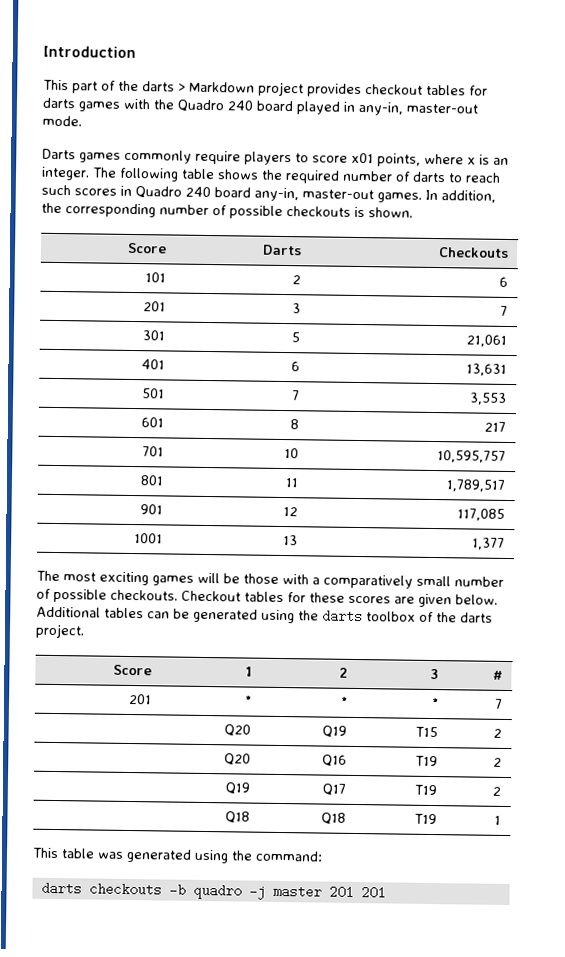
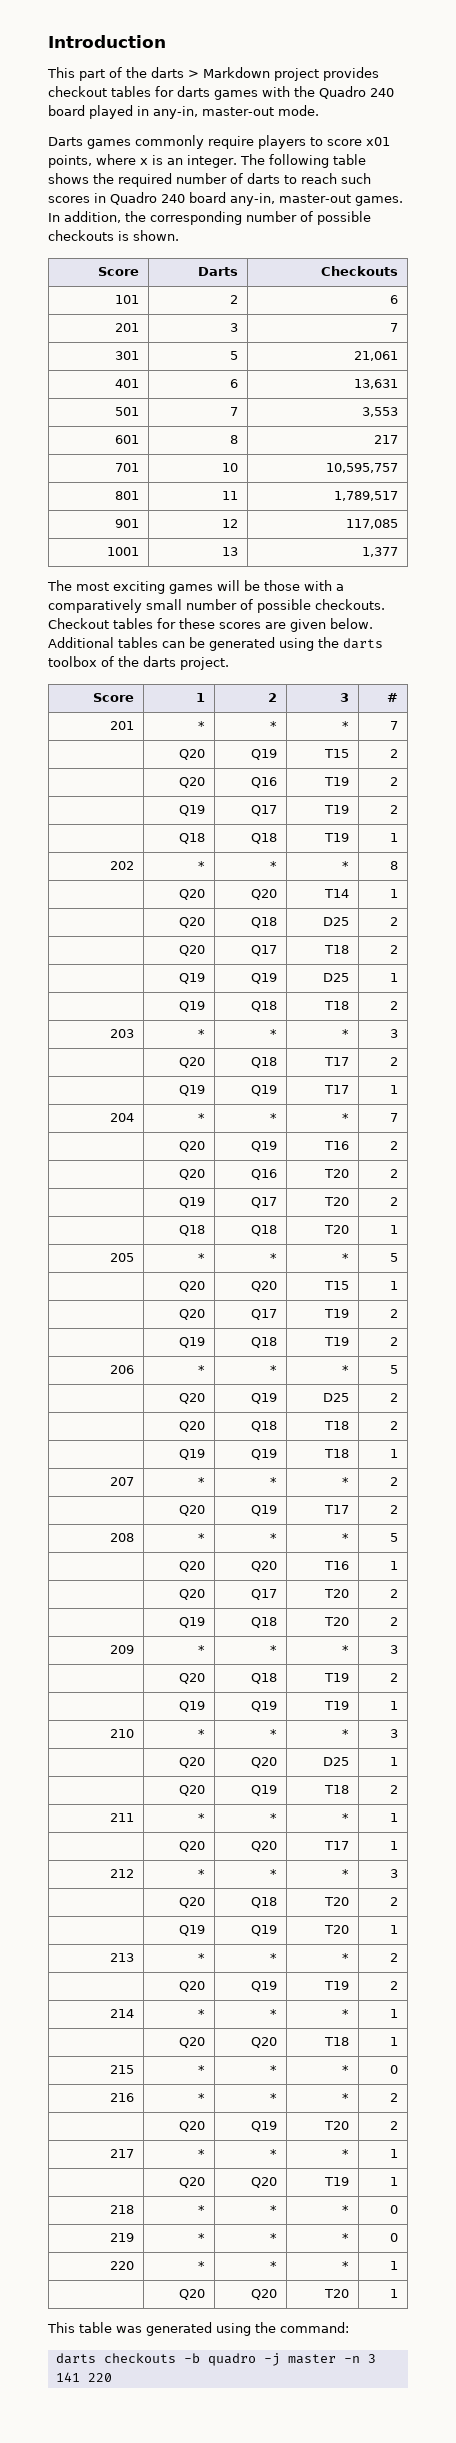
+ 202 | * | * | * | 8
+ | Q20 | Q20 | T14 | 1
+ | Q20 | Q18 | D25 | 2
+ | Q20 | Q17 | T18 | 2
+ | Q19 | Q19 | D25 | 1
+ | Q19 | Q18 | T18 | 2
+ 203 | * | * | * | 3
+ | Q20 | Q18 | T17 | 2
+ | Q19 | Q19 | T17 | 1
+ 204 | * | * | * | 7
+ | Q20 | Q19 | T16 | 2
+ | Q20 | Q16 | T20 | 2
+ | Q19 | Q17 | T20 | 2
+ | Q18 | Q18 | T20 | 1
+ 205 | * | * | * | 5
+ | Q20 | Q20 | T15 | 1
+ | Q20 | Q17 | T19 | 2
+ | Q19 | Q18 | T19 | 2
+ 206 | * | * | * | 5
+ | Q20 | Q19 | D25 | 2
+ | Q20 | Q18 | T18 | 2
+ | Q19 | Q19 | T18 | 1
+ 207 | * | * | * | 2
+ | Q20 | Q19 | T17 | 2
+ 208 | * | * | * | 5
+ | Q20 | Q20 | T16 | 1
+ | Q20 | Q17 | T20 | 2
+ | Q19 | Q18 | T20 | 2
+ 209 | * | * | * | 3
+ | Q20 | Q18 | T19 | 2
+ | Q19 | Q19 | T19 | 1
+ 210 | * | * | * | 3
+ | Q20 | Q20 | D25 | 1
+ | Q20 | Q19 | T18 | 2
+ 211 | * | * | * | 1
+ | Q20 | Q20 | T17 | 1
+ 212 | * | * | * | 3
+ | Q20 | Q18 | T20 | 2
+ | Q19 | Q19 | T20 | 1
+ 213 | * | * | * | 2
+ | Q20 | Q19 | T19 | 2
+ 214 | * | * | * | 1
+ | Q20 | Q20 | T18 | 1
+ 215 | * | * | * | 0
+ 216 | * | * | * | 2
+ | Q20 | Q19 | T20 | 2
+ 217 | * | * | * | 1
+ | Q20 | Q20 | T19 | 1
+ 218 | * | * | * | 0
+ 219 | * | * | * | 0
+ 220 | * | * | * | 1
+ | Q20 | Q20 | T20 | 1
- darts checkouts -b quadro -j master 201 201
+ darts checkouts -b quadro -j master -n 3 141 220

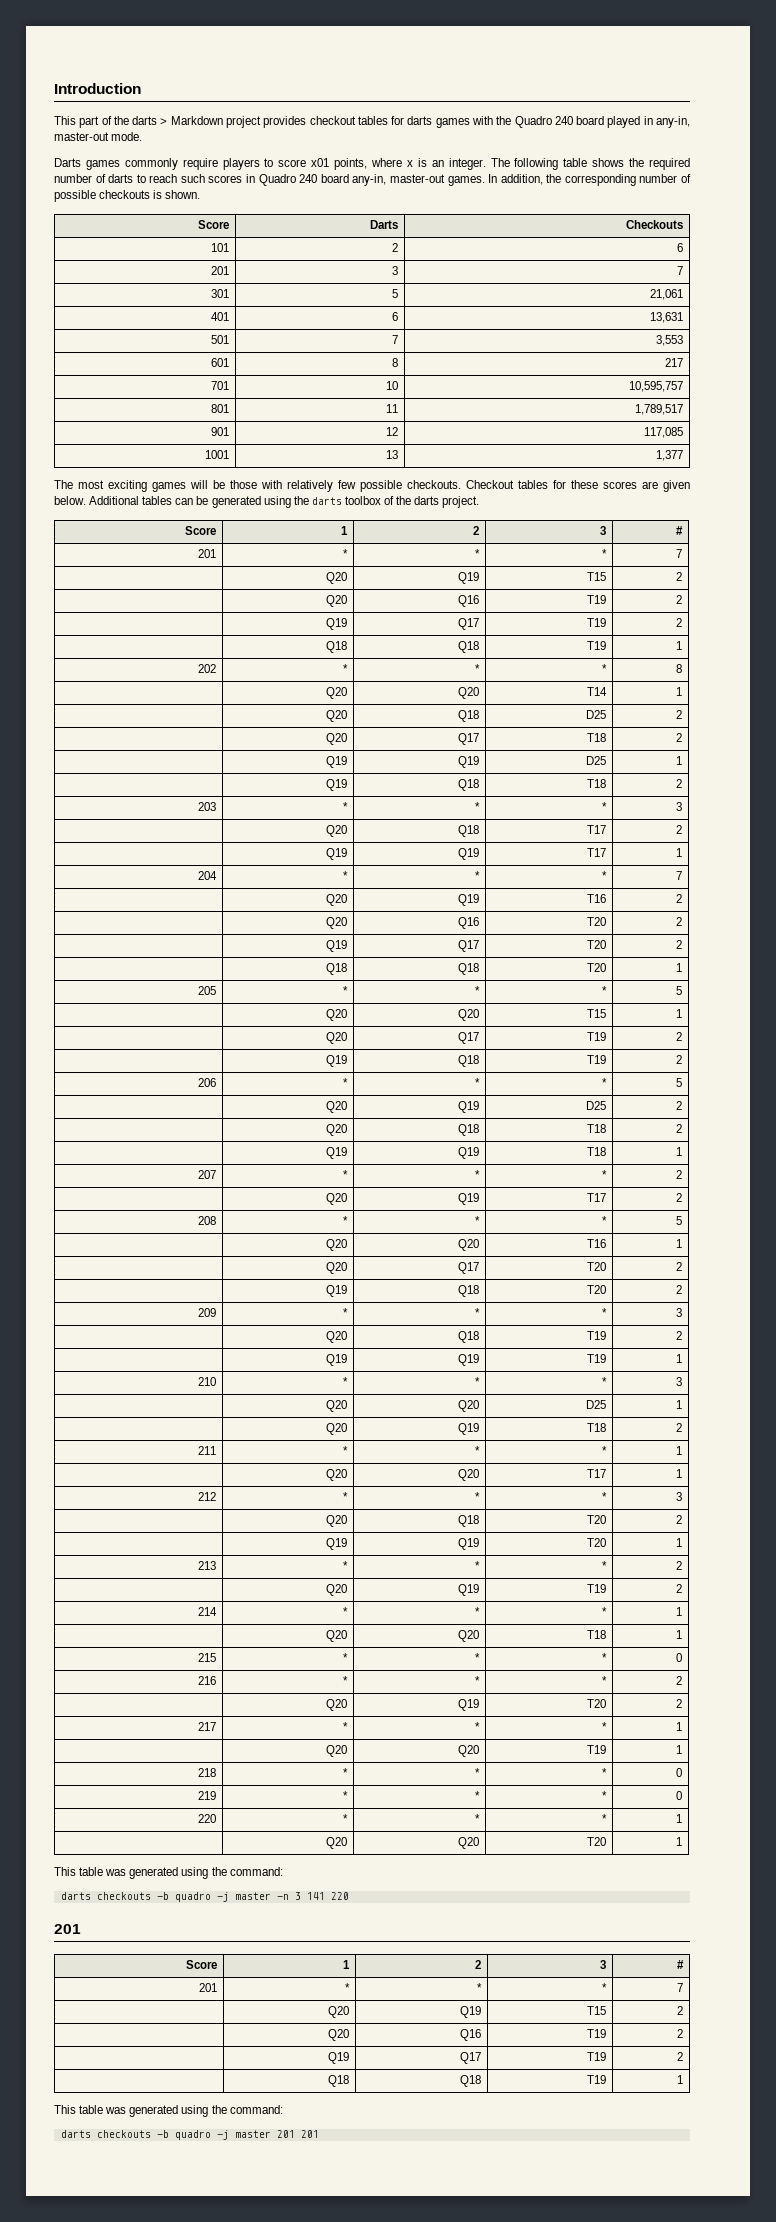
- The most exciting games will be those with a comparatively small number of possible checkouts.
+ The most exciting games will be those with relatively few possible checkouts.
  darts checkouts -b quadro -j master -n 3 141 220
+ 201
+ Score | 1 | 2 | 3 | #
+ 201 | * | * | * | 7
+ | Q20 | Q19 | T15 | 2
+ | Q20 | Q16 | T19 | 2
+ | Q19 | Q17 | T19 | 2
+ | Q18 | Q18 | T19 | 1
+ This table was generated using the command:
+ darts checkouts -b quadro -j master 201 201

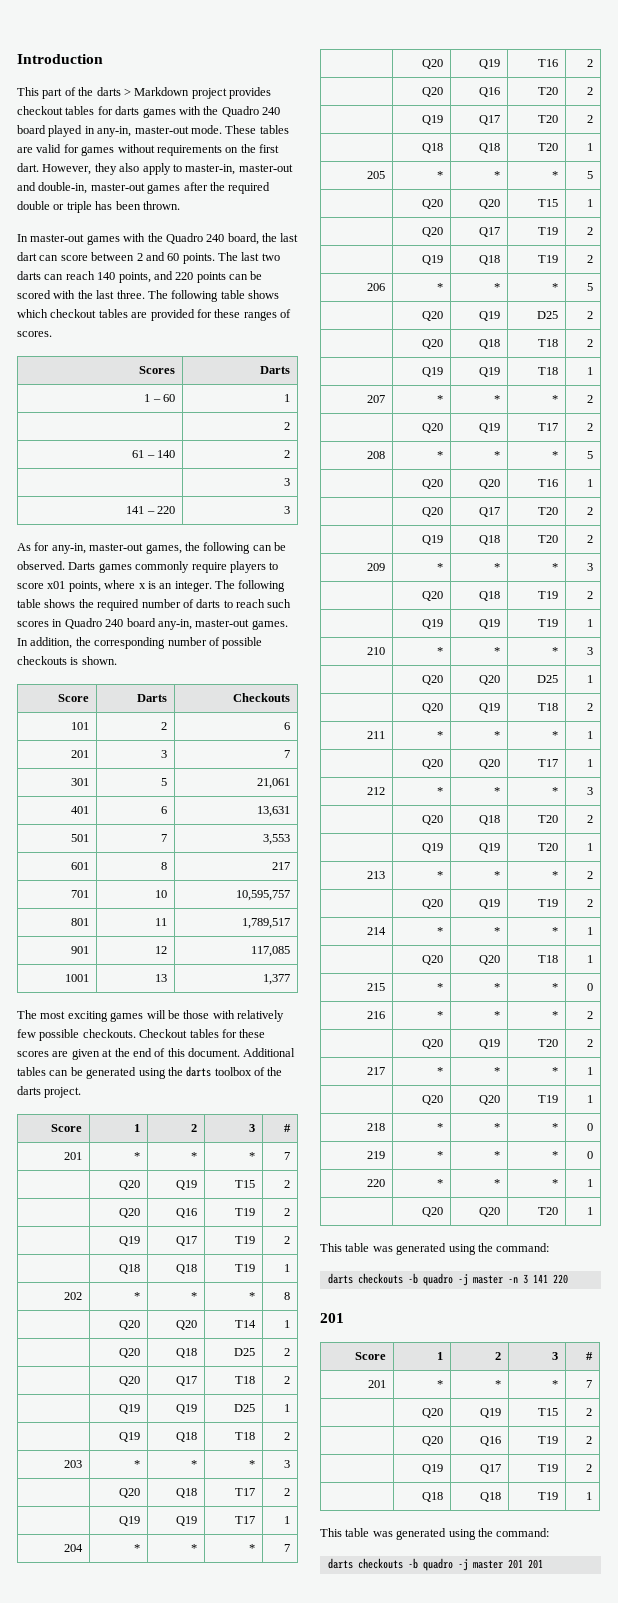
- This part of the darts > Markdown project provides checkout tables for darts games with the Quadro 240 board played in any-in, master-out mode.
- Darts games commonly require players to score x01 points, where x is an integer.
+ This part of the darts > Markdown project provides checkout tables for darts games with the Quadro 240 board played in any-in, master-out mode. These tables are valid for games without requirements on the first dart. However, they also apply to master-in, master-out and double-in, master-out games after the required double or triple has been thrown.
+ In master-out games with the Quadro 240 board, the last dart can score between 2 and 60 points. The last two darts can reach 140 points, and 220 points can be scored with the last three. The following table shows which checkout tables are provided for these ranges of scores.
+ Scores | Darts
+ 1 – 60 | 1
+ | 2
+ 61 – 140 | 2
+ | 3
+ 141 – 220 | 3
+ As for any-in, master-out games, the following can be observed. Darts games commonly require players to score x01 points, where x is an integer.
- Checkout tables for these scores are given below.
+ Checkout tables for these scores are given at the end of this document.

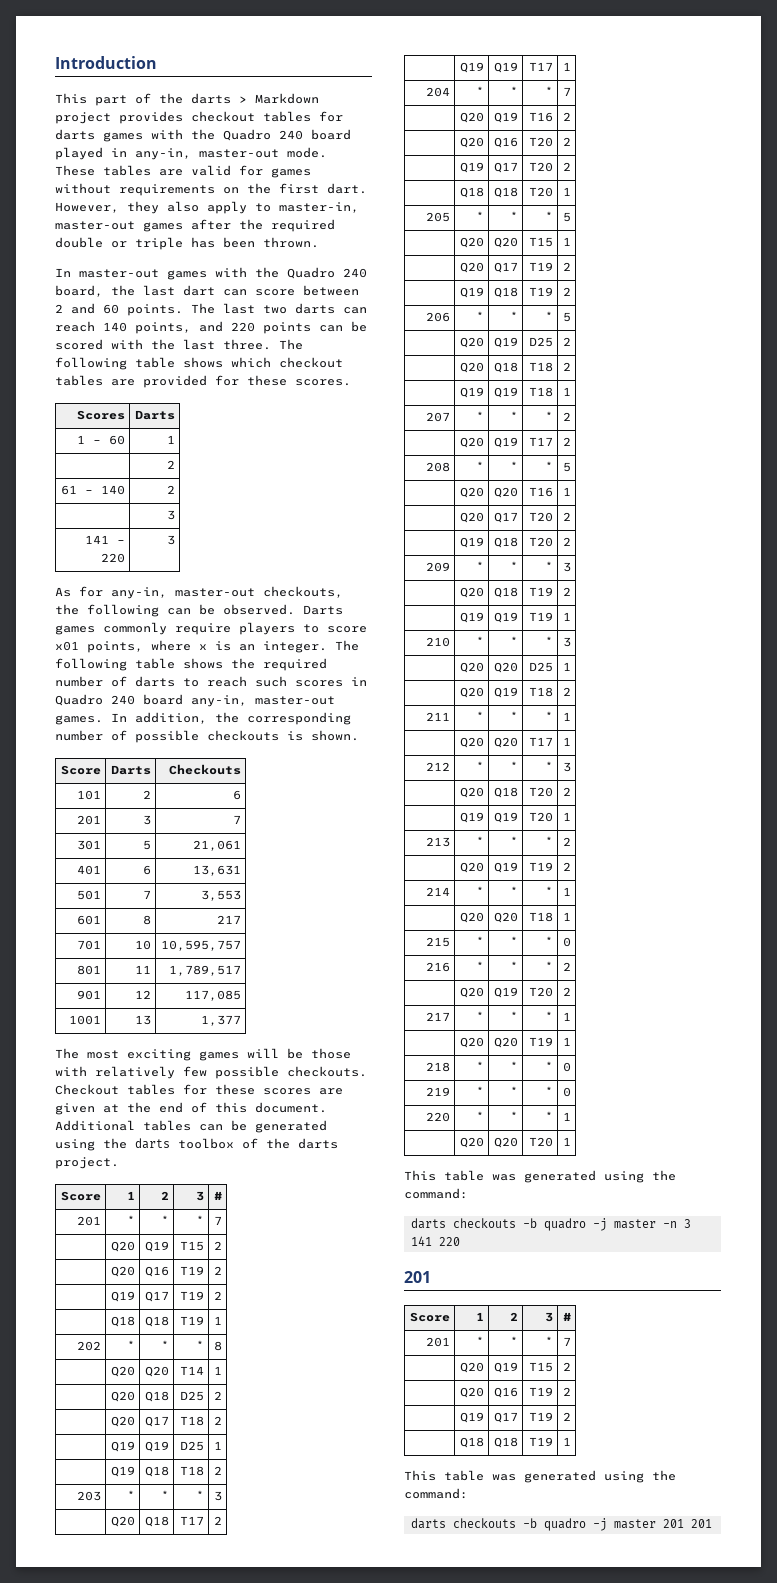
- However, they also apply to master-in, master-out and double-in, master-out games after the required double or triple has been thrown.
+ However, they also apply to master-in, master-out games after the required double or triple has been thrown.
- The following table shows which checkout tables are provided for these ranges of scores.
+ The following table shows which checkout tables are provided for these scores.
- As for any-in, master-out games, the following can be observed.
+ As for any-in, master-out checkouts, the following can be observed.

